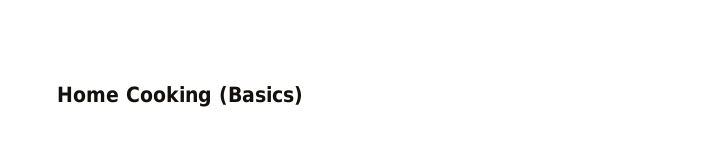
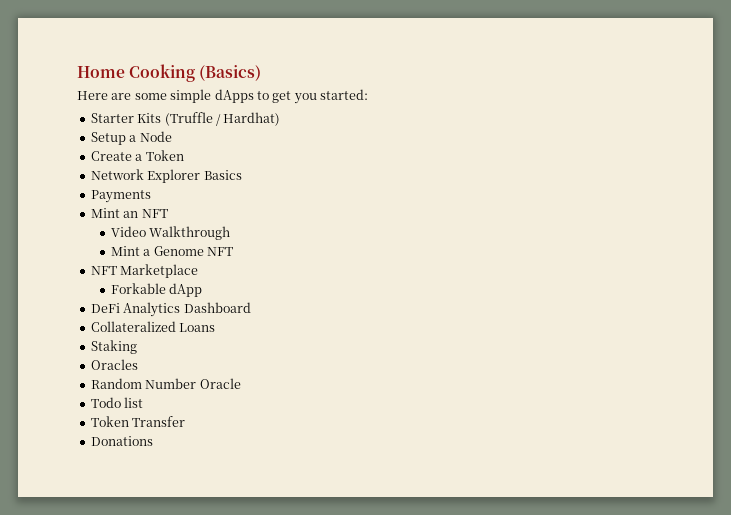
+ Here are some simple dApps to get you started:
+ Starter Kits (Truffle / Hardhat)
+ Setup a Node
+ Create a Token
+ Network Explorer Basics
+ Payments
+ Mint an NFT
+ Video Walkthrough
+ Mint a Genome NFT
+ NFT Marketplace
+ Forkable dApp
+ DeFi Analytics Dashboard
+ Collateralized Loans
+ Staking
+ Oracles
+ Random Number Oracle
+ Todo list
+ Token Transfer
+ Donations

